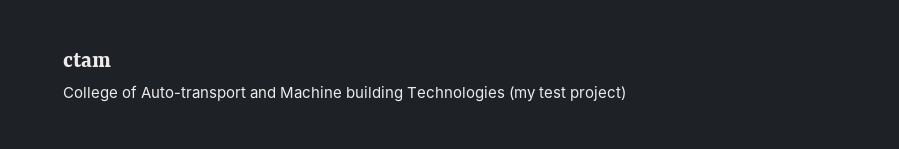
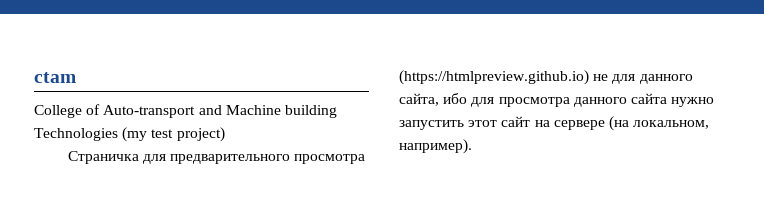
+ Страничка для предварительного просмотра (https://htmlpreview.github.io) не для данного сайта, ибо для просмотра данного сайта нужно запустить этот сайт на сервере (на локальном, например).

